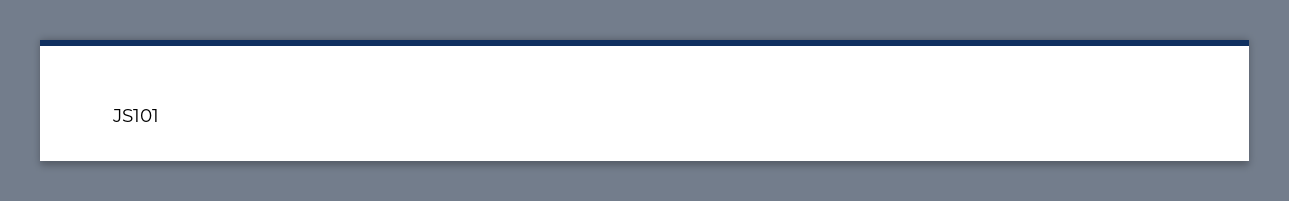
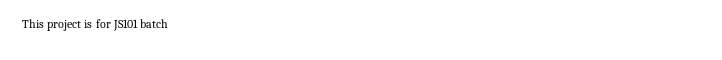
- JS101
+ This project is for JS101 batch

